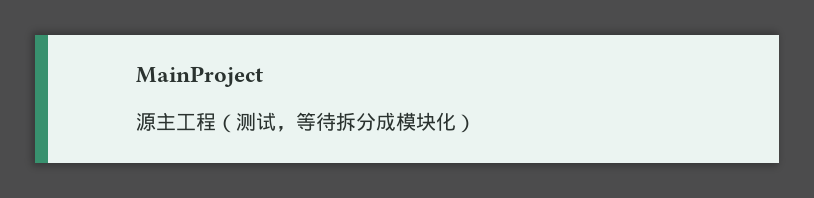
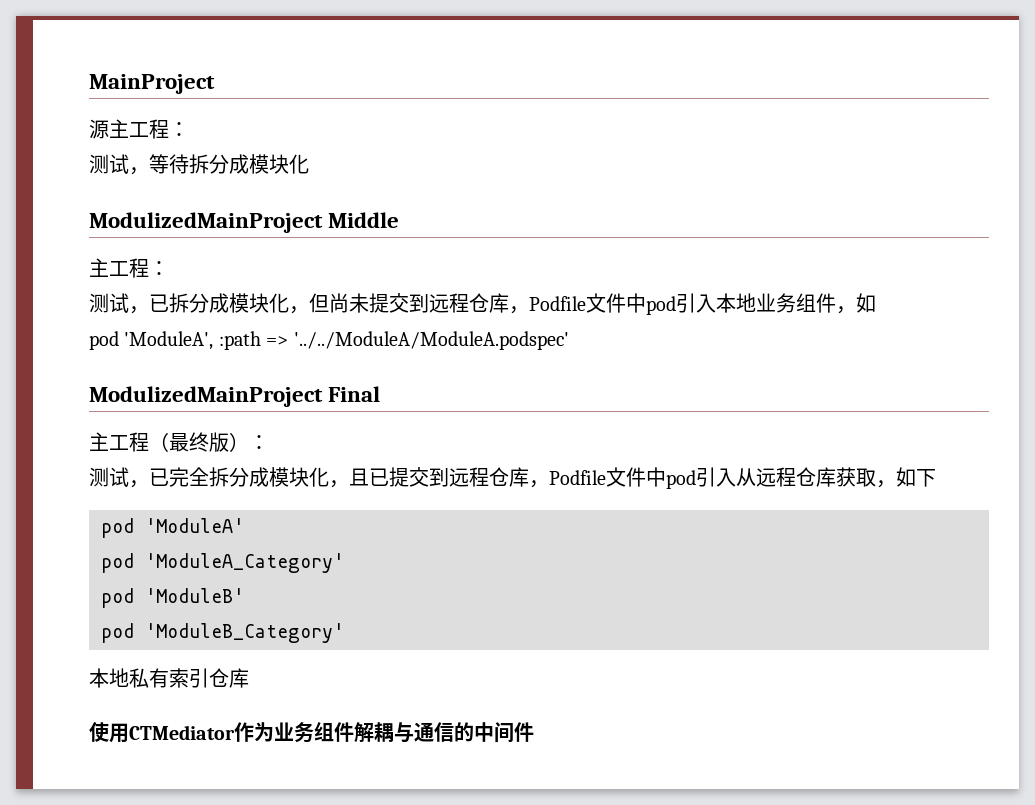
- 源主工程（测试，等待拆分成模块化）
+ 源主工程：
+ 测试，等待拆分成模块化
+ ModulizedMainProject Middle
+ 主工程：
+ 测试，已拆分成模块化，但尚未提交到远程仓库，Podfile文件中pod引入本地业务组件，如
+ pod 'ModuleA', :path => '../../ModuleA/ModuleA.podspec'
+ ModulizedMainProject Final
+ 主工程（最终版）：
+ 测试，已完全拆分成模块化，且已提交到远程仓库，Podfile文件中pod引入从远程仓库获取，如下
+ pod 'ModuleA'
+ pod 'ModuleA_Category'
+ pod 'ModuleB'
+ pod 'ModuleB_Category'
+ 本地私有索引仓库
+ 使用CTMediator作为业务组件解耦与通信的中间件

